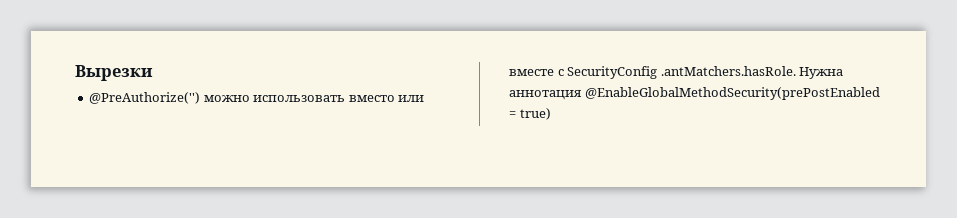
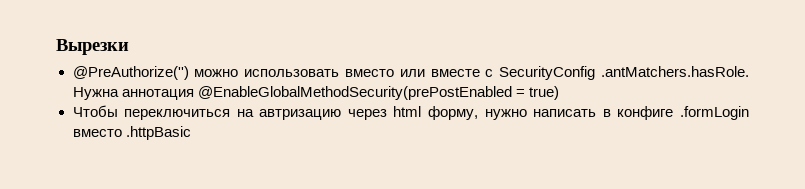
+ Чтобы переключиться на автризацию через html форму, нужно написать в конфиге .formLogin вместо .httpBasic

